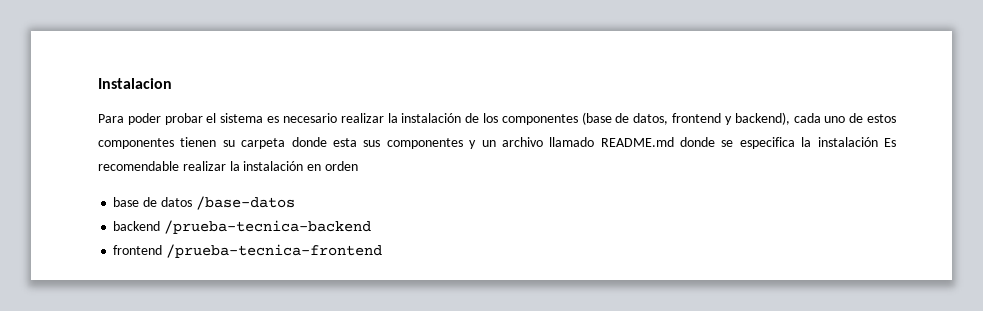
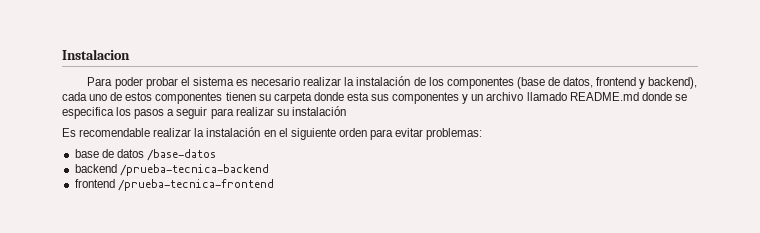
- Para poder probar el sistema es necesario realizar la instalación de los componentes (base de datos, frontend y backend), cada uno de estos componentes tienen su carpeta donde esta sus componentes y un archivo llamado README.md donde se especifica la instalación Es recomendable realizar la instalación en orden
+ Para poder probar el sistema es necesario realizar la instalación de los componentes (base de datos, frontend y backend), cada uno de estos componentes tienen su carpeta donde esta sus componentes y un archivo llamado README.md donde se especifica los pasos a seguir para realizar su instalación
+ Es recomendable realizar la instalación en el siguiente orden para evitar problemas:

